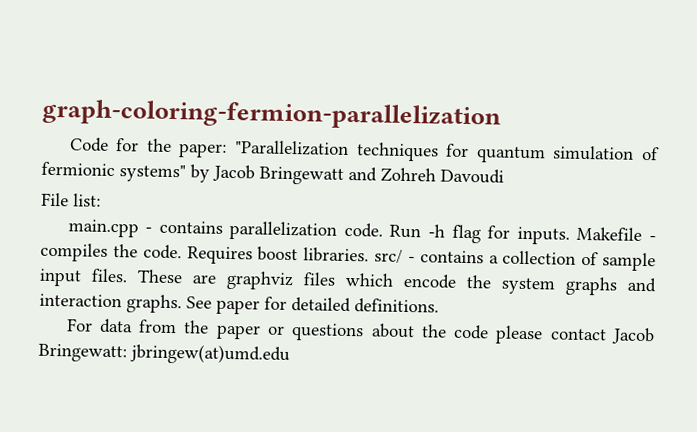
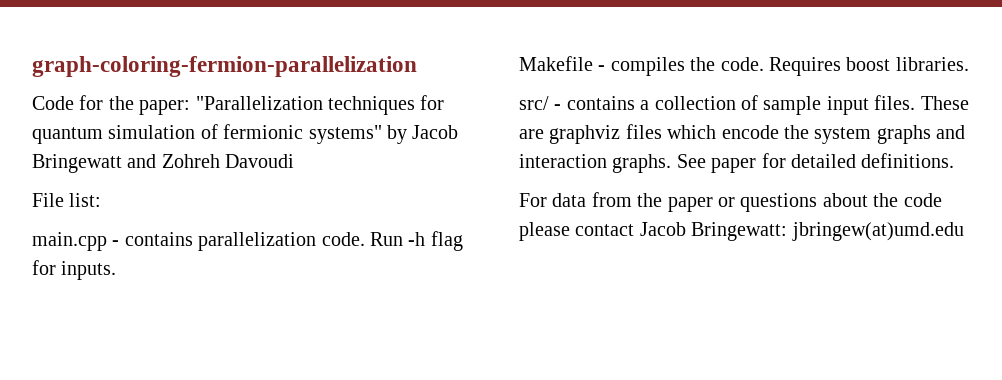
- Run -h flag for inputs. Makefile - compiles the code.
+ Run -h flag for inputs.
+ Makefile - compiles the code.
- Requires boost libraries. src/ - contains a collection of sample input files.
+ Requires boost libraries.
+ src/ - contains a collection of sample input files.

